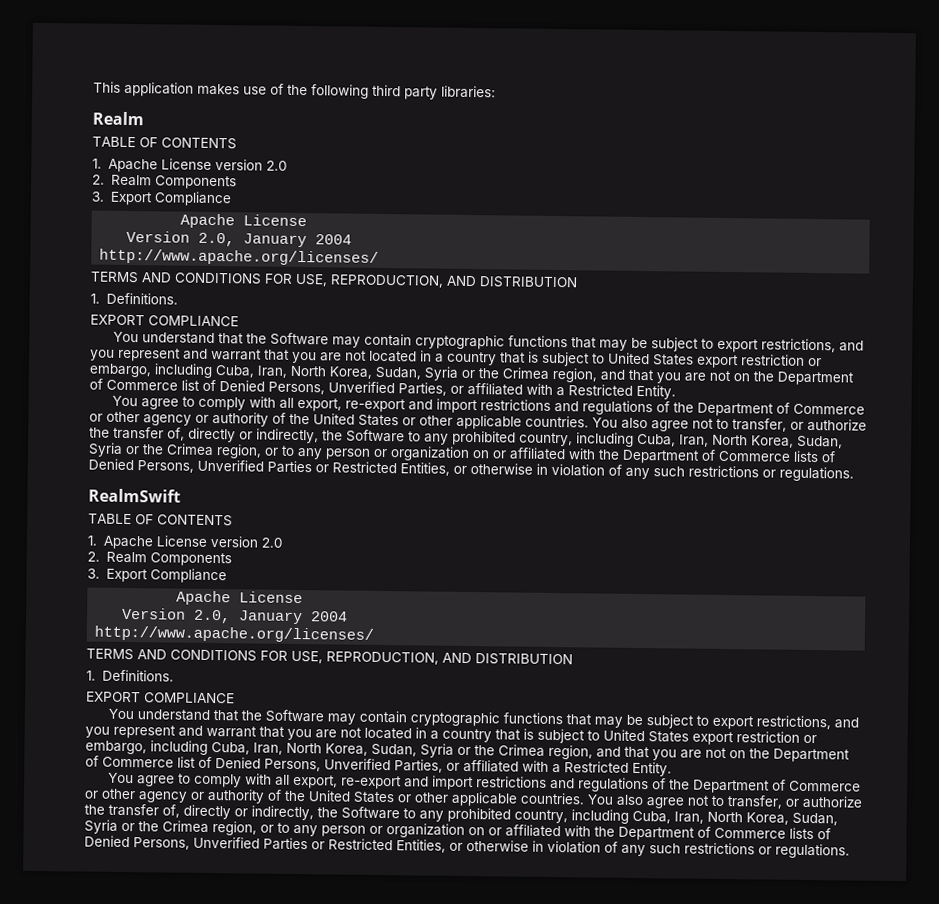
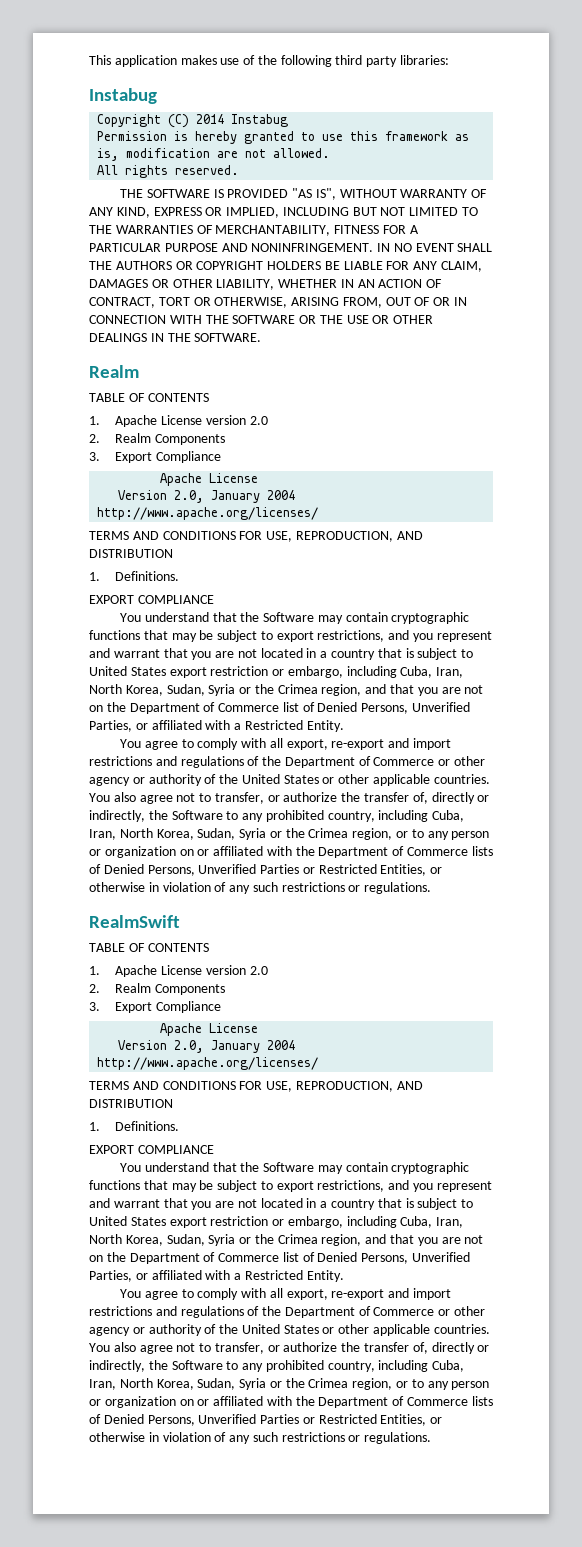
  This application makes use of the following third party libraries:
+ Instabug
+ Copyright (C) 2014 Instabug
+ Permission is hereby granted to use this framework as is, modification are not allowed.
+ All rights reserved.
+ THE SOFTWARE IS PROVIDED "AS IS", WITHOUT WARRANTY OF ANY KIND, EXPRESS OR IMPLIED, INCLUDING BUT NOT LIMITED TO THE WARRANTIES OF MERCHANTABILITY, FITNESS FOR A PARTICULAR PURPOSE AND NONINFRINGEMENT. IN NO EVENT SHALL THE AUTHORS OR COPYRIGHT HOLDERS BE LIABLE FOR ANY CLAIM, DAMAGES OR OTHER LIABILITY, WHETHER IN AN ACTION OF CONTRACT, TORT OR OTHERWISE, ARISING FROM, OUT OF OR IN CONNECTION WITH THE SOFTWARE OR THE USE OR OTHER DEALINGS IN THE SOFTWARE.

